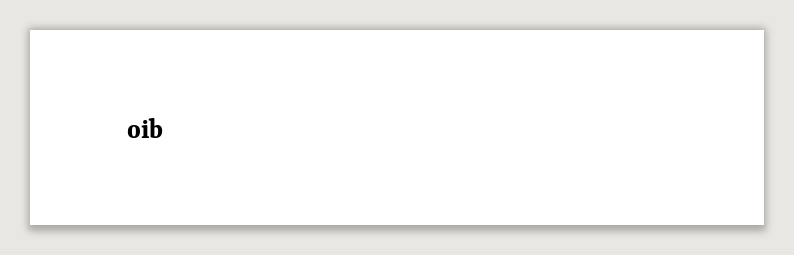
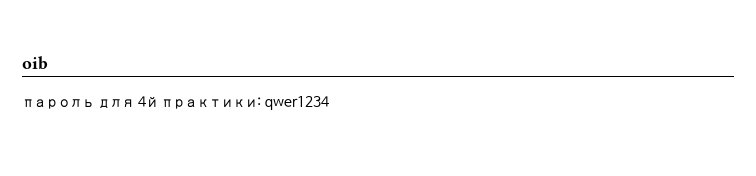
+ пароль для 4й практики: qwer1234

